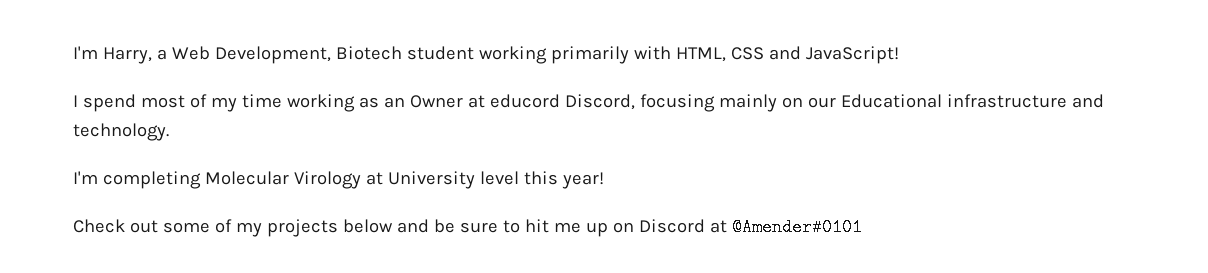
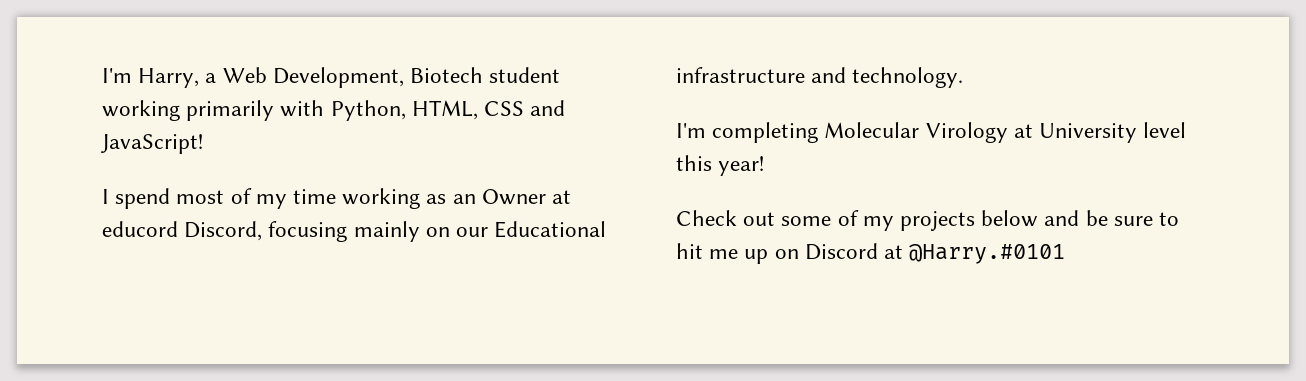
- I'm Harry, a Web Development, Biotech student working primarily with HTML, CSS and JavaScript!
+ I'm Harry, a Web Development, Biotech student working primarily with Python, HTML, CSS and JavaScript!
- Check out some of my projects below and be sure to hit me up on Discord at @Amender#0101
+ Check out some of my projects below and be sure to hit me up on Discord at @Harry.#0101

